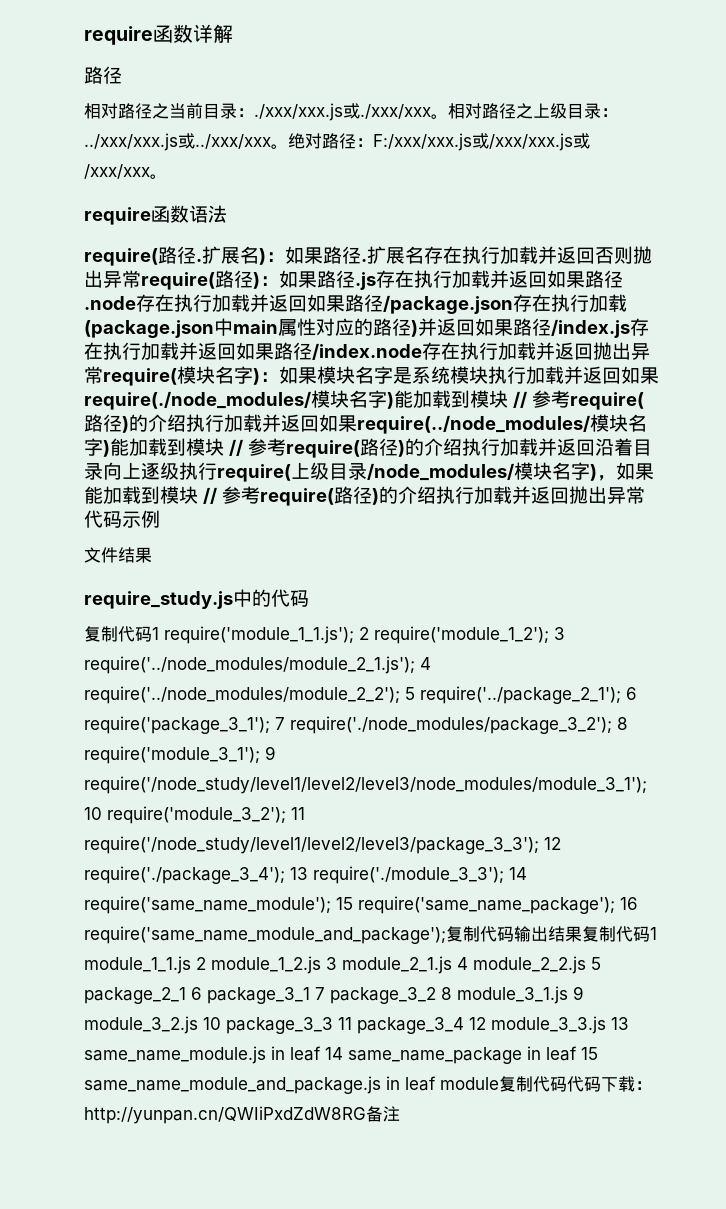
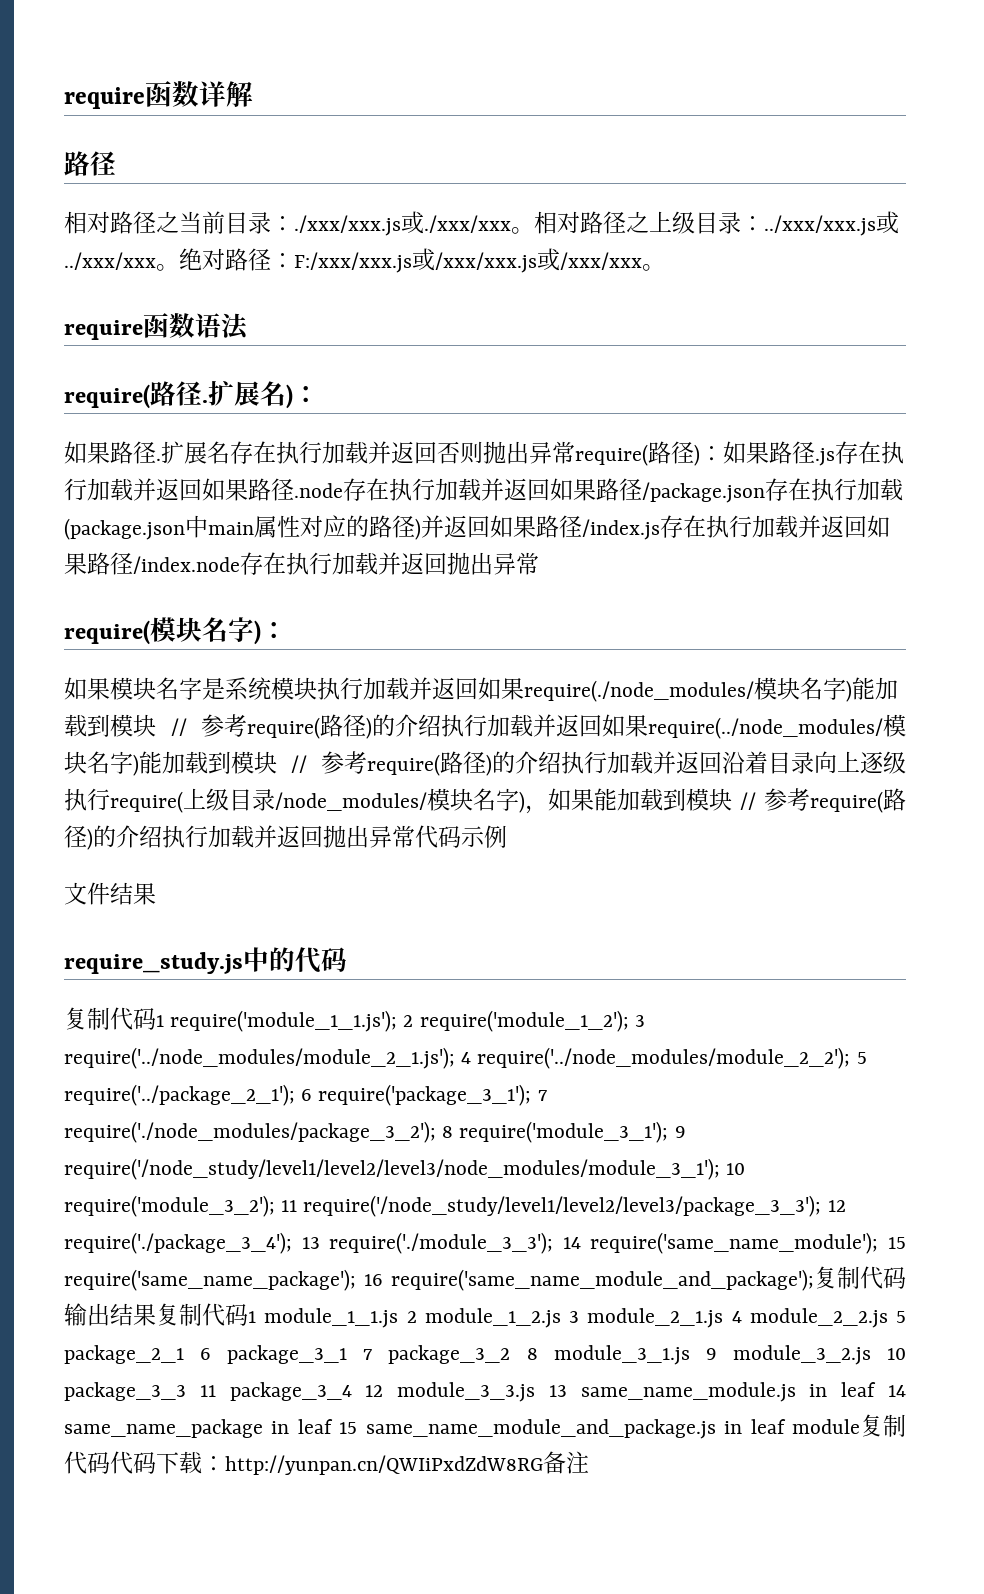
- 扩展名)：如果路径.
+ 扩展名)：
+ 如果路径.
- 如果路径.js存在执行加载并返回如果路径.node存在执行加载并返回如果路径/package.json存在执行加载(package.json中main属性对应的路径)并返回如果路径/index.js存在执行加载并返回如果路径/index.node存在执行加载并返回抛出异常require(模块名字)：如果模块名字是系统模块执行加载并返回如果require(./node_modules/模块名字)能加载到模块 // 参考require(路径)的介绍执行加载并返回如果require(../node_modules/模块名字)能加载到模块 // 参考require(路径)的介绍执行加载并返回沿着目录向上逐级执行require(上级目录/node_modules/模块名字)，如果能加载到模块 // 参考require(路径)的介绍执行加载并返回抛出异常代码示例
+ 如果路径.js存在执行加载并返回如果路径.node存在执行加载并返回如果路径/package.json存在执行加载(package.json中main属性对应的路径)并返回如果路径/index.js存在执行加载并返回如果路径/index.node存在执行加载并返回抛出异常
+ require(模块名字)：
+ 如果模块名字是系统模块执行加载并返回如果require(./node_modules/模块名字)能加载到模块 // 参考require(路径)的介绍执行加载并返回如果require(../node_modules/模块名字)能加载到模块 // 参考require(路径)的介绍执行加载并返回沿着目录向上逐级执行require(上级目录/node_modules/模块名字)，如果能加载到模块 // 参考require(路径)的介绍执行加载并返回抛出异常代码示例

